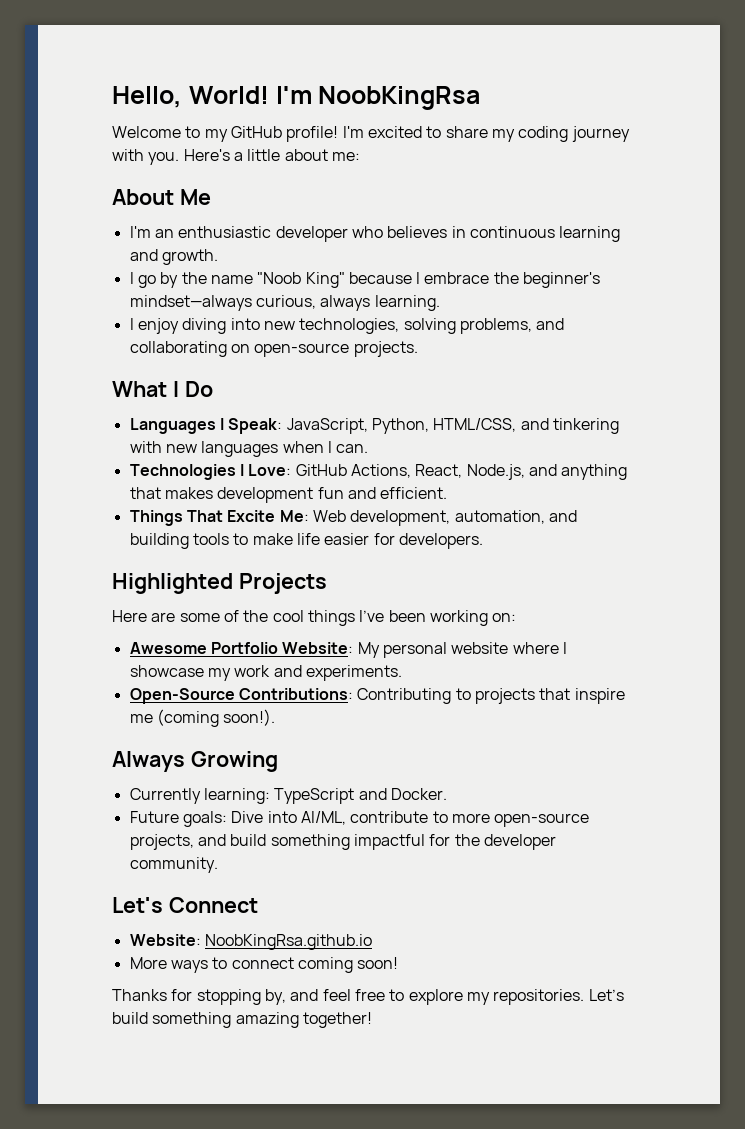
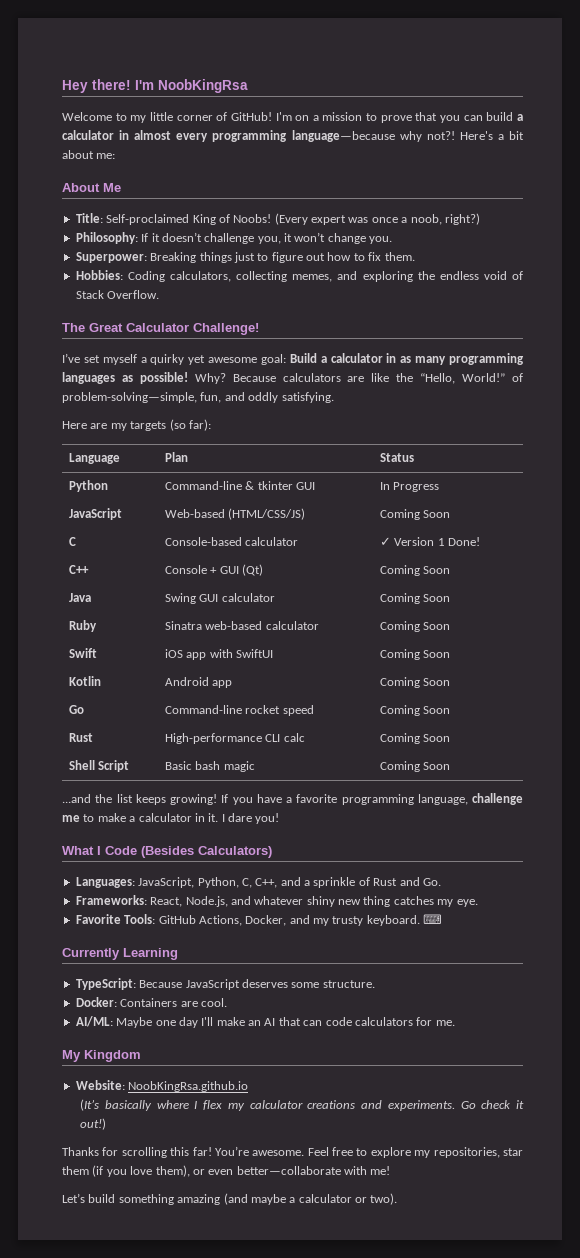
- Hello, World!
+ Hey there!
- Welcome to my GitHub profile! I'm excited to share my coding journey with you.
+ Welcome to my little corner of GitHub! I'm on a mission to prove that you can build a calculator in almost every programming language—because why not?!
- Here's a little about me:
+ Here's a bit about me:
- I'm an enthusiastic developer who believes in continuous learning and growth.
- I go by the name "Noob King" because I embrace the beginner's mindset—always curious, always learning.
- I enjoy diving into new technologies, solving problems, and collaborating on open-source projects.
- What I Do
- Languages I Speak: JavaScript, Python, HTML/CSS, and tinkering with new languages when I can.
- Technologies I Love: GitHub Actions, React, Node.js, and anything that makes development fun and efficient.
- Things That Excite Me: Web development, automation, and building tools to make life easier for developers.
- Highlighted Projects
- Here are some of the cool things I’ve been working on:
- Awesome Portfolio Website: My personal website where I showcase my work and experiments.
- Open-Source Contributions: Contributing to projects that inspire me (coming soon!).
- Always Growing
- Currently learning: TypeScript and Docker.
- Future goals: Dive into AI/ML, contribute to more open-source projects, and build something impactful for the developer community.
- Let's Connect
+ Title: Self-proclaimed King of Noobs! (Every expert was once a noob, right?)
+ Philosophy: If it doesn’t challenge you, it won’t change you.
+ Superpower: Breaking things just to figure out how to fix them.
+ Hobbies: Coding calculators, collecting memes, and exploring the endless void of Stack Overflow.
+ The Great Calculator Challenge!
+ I’ve set myself a quirky yet awesome goal: Build a calculator in as many programming languages as possible! Why? Because calculators are like the “Hello, World!” of problem-solving—simple, fun, and oddly satisfying.
+ Here are my targets (so far):
+ Language | Plan | Status
+ Python | Command-line & tkinter GUI | In Progress
+ JavaScript | Web-based (HTML/CSS/JS) | Coming Soon
+ C | Console-based calculator | ✓ Version 1 Done!
+ C++ | Console + GUI (Qt) | Coming Soon
+ Java | Swing GUI calculator | Coming Soon
+ Ruby | Sinatra web-based calculator | Coming Soon
+ Swift | iOS app with SwiftUI | Coming Soon
+ Kotlin | Android app | Coming Soon
+ Go | Command-line rocket speed | Coming Soon
+ Rust | High-performance CLI calc | Coming Soon
+ Shell Script | Basic bash magic | Coming Soon
+ ...and the list keeps growing! If you have a favorite programming language, challenge me to make a calculator in it. I dare you!
+ What I Code (Besides Calculators)
+ Languages: JavaScript, Python, C, C++, and a sprinkle of Rust and Go.
+ Frameworks: React, Node.js, and whatever shiny new thing catches my eye.
+ Favorite Tools: GitHub Actions, Docker, and my trusty keyboard. ⌨
+ Currently Learning
+ TypeScript: Because JavaScript deserves some structure.
+ Docker: Containers are cool.
+ AI/ML: Maybe one day I'll make an AI that can code calculators for me.
+ My Kingdom
  Website: NoobKingRsa.github.io
- More ways to connect coming soon!
- Thanks for stopping by, and feel free to explore my repositories. Let’s build something amazing together!
+ (It’s basically where I flex my calculator creations and experiments. Go check it out!)
+ Thanks for scrolling this far! You’re awesome. Feel free to explore my repositories, star them (if you love them), or even better—collaborate with me!
+ Let’s build something amazing (and maybe a calculator or two).

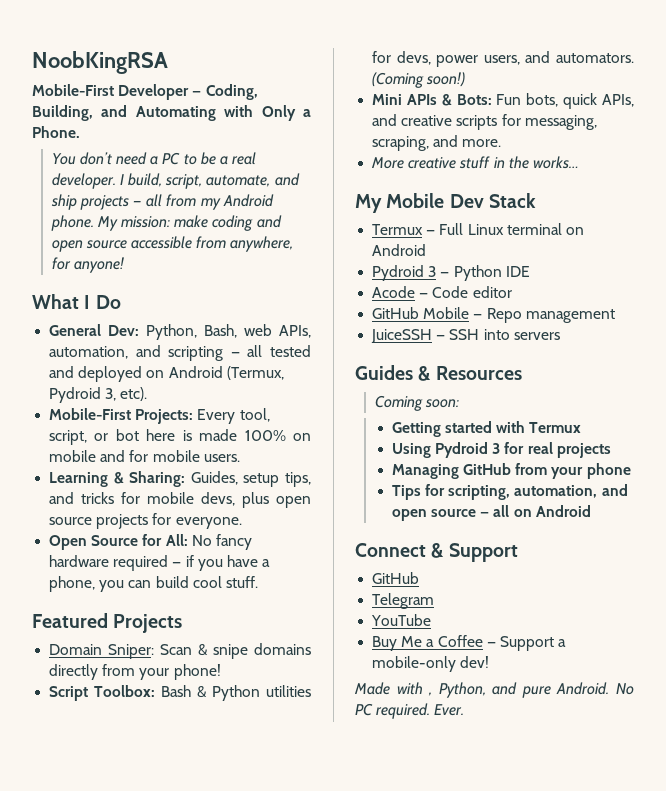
- Hey there! I'm NoobKingRsa
- Welcome to my little corner of GitHub! I'm on a mission to prove that you can build a calculator in almost every programming language—because why not?! Here's a bit about me:
- About Me
- Title: Self-proclaimed King of Noobs! (Every expert was once a noob, right?)
- Philosophy: If it doesn’t challenge you, it won’t change you.
- Superpower: Breaking things just to figure out how to fix them.
- Hobbies: Coding calculators, collecting memes, and exploring the endless void of Stack Overflow.
- The Great Calculator Challenge!
- I’ve set myself a quirky yet awesome goal: Build a calculator in as many programming languages as possible! Why? Because calculators are like the “Hello, World!” of problem-solving—simple, fun, and oddly satisfying.
- Here are my targets (so far):
- Language | Plan | Status
- Python | Command-line & tkinter GUI | In Progress
- JavaScript | Web-based (HTML/CSS/JS) | Coming Soon
- C | Console-based calculator | ✓ Version 1 Done!
- C++ | Console + GUI (Qt) | Coming Soon
- Java | Swing GUI calculator | Coming Soon
- Ruby | Sinatra web-based calculator | Coming Soon
- Swift | iOS app with SwiftUI | Coming Soon
- Kotlin | Android app | Coming Soon
- Go | Command-line rocket speed | Coming Soon
- Rust | High-performance CLI calc | Coming Soon
- Shell Script | Basic bash magic | Coming Soon
- ...and the list keeps growing! If you have a favorite programming language, challenge me to make a calculator in it. I dare you!
- What I Code (Besides Calculators)
- Languages: JavaScript, Python, C, C++, and a sprinkle of Rust and Go.
- Frameworks: React, Node.js, and whatever shiny new thing catches my eye.
- Favorite Tools: GitHub Actions, Docker, and my trusty keyboard. ⌨
- Currently Learning
- TypeScript: Because JavaScript deserves some structure.
- Docker: Containers are cool.
- AI/ML: Maybe one day I'll make an AI that can code calculators for me.
- My Kingdom
- Website: NoobKingRsa.github.io
- (It’s basically where I flex my calculator creations and experiments. Go check it out!)
- Thanks for scrolling this far! You’re awesome. Feel free to explore my repositories, star them (if you love them), or even better—collaborate with me!
- Let’s build something amazing (and maybe a calculator or two).
+ NoobKingRSA
+ Mobile-First Developer — Coding, Building, and Automating with Only a Phone.
+ You don’t need a PC to be a real developer. I build, script, automate, and ship projects — all from my Android phone. My mission: make coding and open source accessible from anywhere, for anyone!
+ What I Do
+ General Dev: Python, Bash, web APIs, automation, and scripting — all tested and deployed on Android (Termux, Pydroid 3, etc).
+ Mobile-First Projects: Every tool, script, or bot here is made 100% on mobile and for mobile users.
+ Learning & Sharing: Guides, setup tips, and tricks for mobile devs, plus open source projects for everyone.
+ Open Source for All: No fancy hardware required — if you have a phone, you can build cool stuff.
+ Featured Projects
+ Domain Sniper: Scan & snipe domains directly from your phone!
+ Script Toolbox: Bash & Python utilities for devs, power users, and automators. (Coming soon!)
+ Mini APIs & Bots: Fun bots, quick APIs, and creative scripts for messaging, scraping, and more.
+ More creative stuff in the works…
+ My Mobile Dev Stack
+ Termux — Full Linux terminal on Android
+ Pydroid 3 — Python IDE
+ Acode — Code editor
+ GitHub Mobile — Repo management
+ JuiceSSH — SSH into servers
+ Guides & Resources
+ Coming soon:
+ Getting started with Termux
+ Using Pydroid 3 for real projects
+ Managing GitHub from your phone
+ Tips for scripting, automation, and open source — all on Android
+ Connect & Support
+ GitHub
+ Telegram
+ YouTube
+ Buy Me a Coffee — Support a mobile-only dev!
+ Made with , Python, and pure Android. No PC required. Ever.

